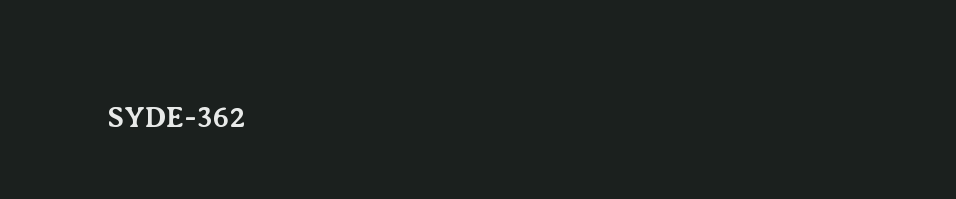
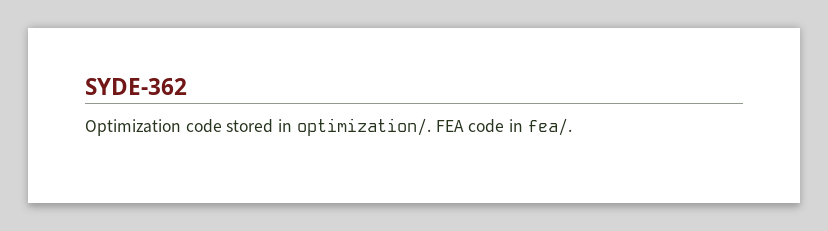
+ Optimization code stored in optimization/. FEA code in fea/.

